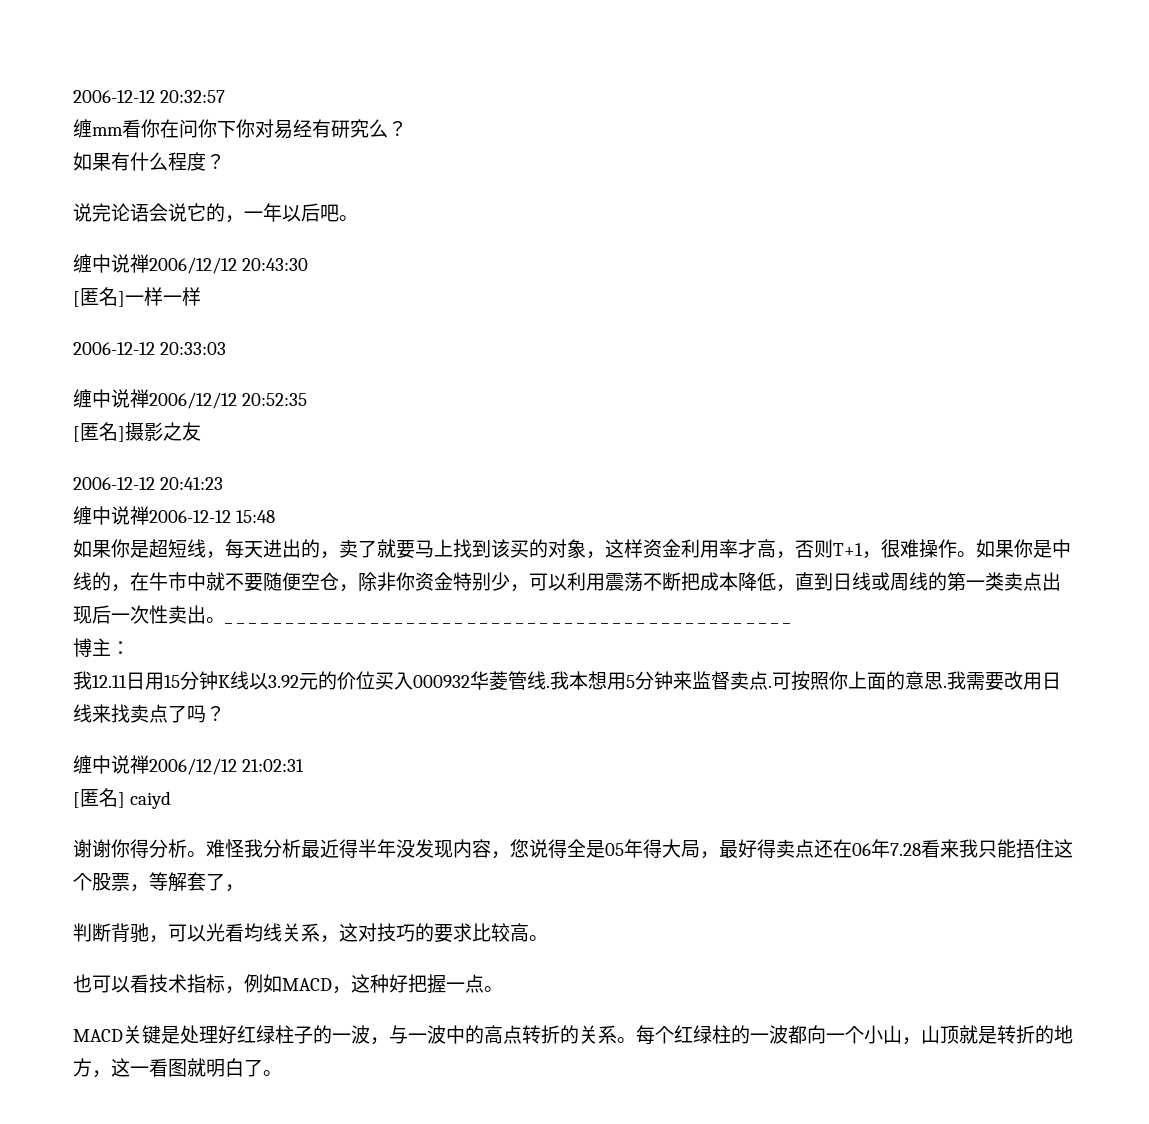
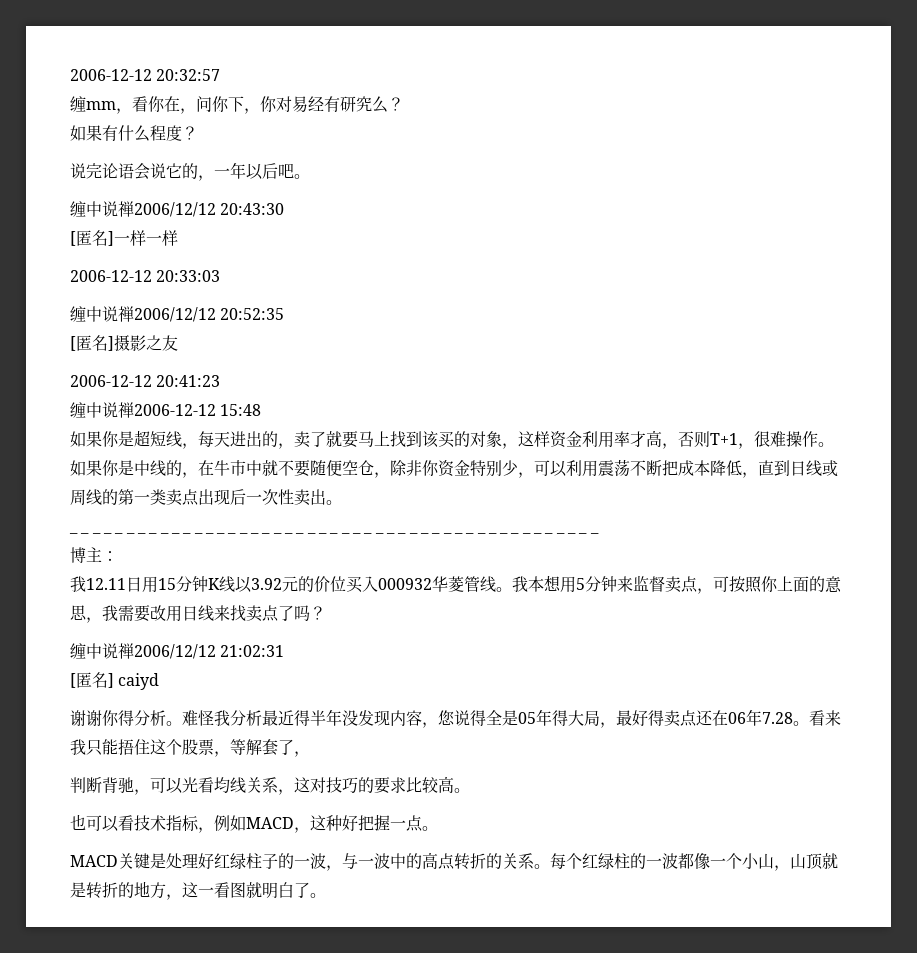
- 缠mm看你在问你下你对易经有研究么？
+ 缠mm，看你在，问你下，你对易经有研究么？
- 如果你是中线的，在牛市中就不要随便空仓，除非你资金特别少，可以利用震荡不断把成本降低，直到日线或周线的第一类卖点出现后一次性卖出。_ _ _ _ _ _ _ _ _ _ _ _ _ _ _ _ _ _ _ _ _ _ _ _ _ _ _ _ _ _ _ _ _ _ _ _ _ _ _ _ _ _ _ _ _ _ _
+ 如果你是中线的，在牛市中就不要随便空仓，除非你资金特别少，可以利用震荡不断把成本降低，直到日线或周线的第一类卖点出现后一次性卖出。
+ _ _ _ _ _ _ _ _ _ _ _ _ _ _ _ _ _ _ _ _ _ _ _ _ _ _ _ _ _ _ _ _ _ _ _ _ _ _ _ _ _ _ _ _ _ _ _
- 我12.11日用15分钟K线以3.92元的价位买入000932华菱管线.
+ 我12.11日用15分钟K线以3.92元的价位买入000932华菱管线。
- 我本想用5分钟来监督卖点.可按照你上面的意思.我需要改用日线来找卖点了吗？
+ 我本想用5分钟来监督卖点，可按照你上面的意思，我需要改用日线来找卖点了吗？
- 难怪我分析最近得半年没发现内容，您说得全是05年得大局，最好得卖点还在06年7.28看来我只能捂住这个股票，等解套了，
+ 难怪我分析最近得半年没发现内容，您说得全是05年得大局，最好得卖点还在06年7.28。看来我只能捂住这个股票，等解套了，
- 每个红绿柱的一波都向一个小山，山顶就是转折的地方，这一看图就明白了。
+ 每个红绿柱的一波都像一个小山，山顶就是转折的地方，这一看图就明白了。

